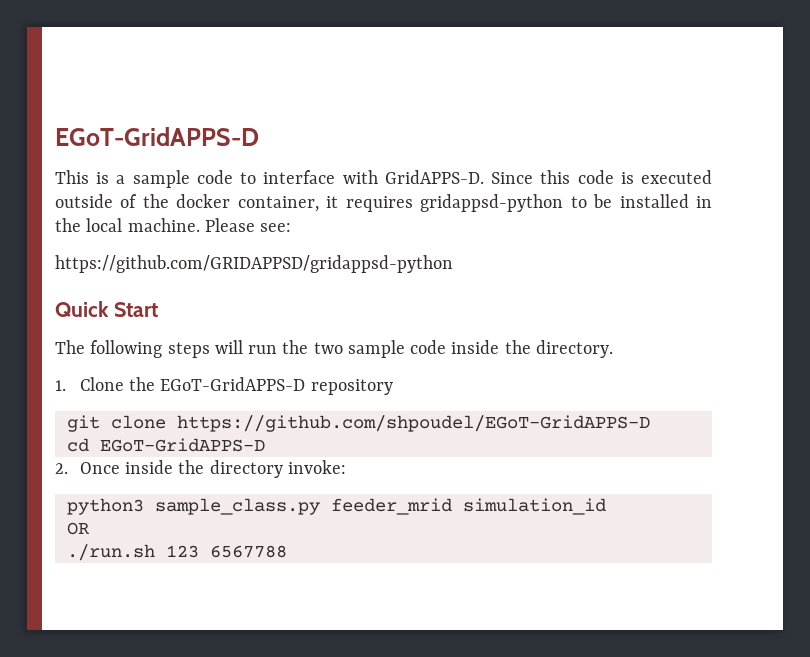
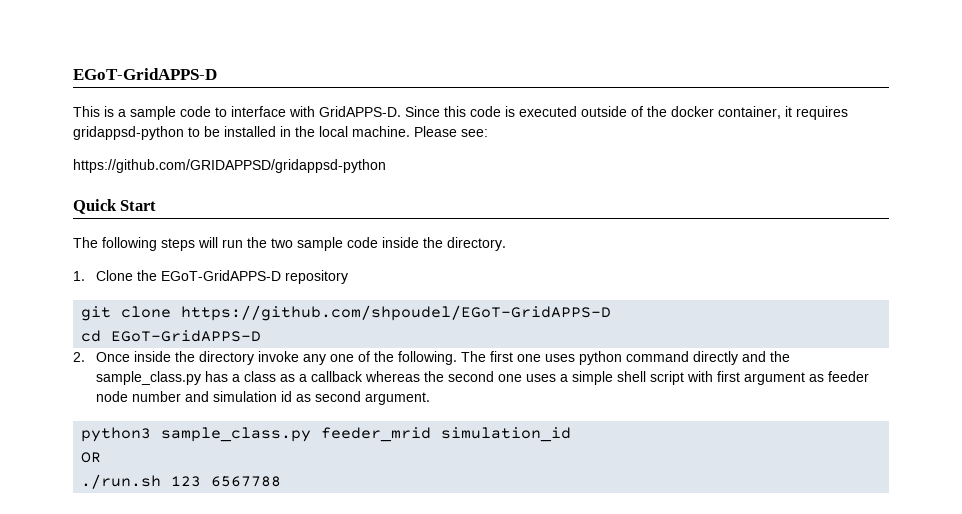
- 2. Once inside the directory invoke:
+ 2. Once inside the directory invoke any one of the following. The first one uses python command directly and the sample_class.py has a class as a callback whereas the second one uses a simple shell script with first argument as feeder node number and simulation id as second argument.

